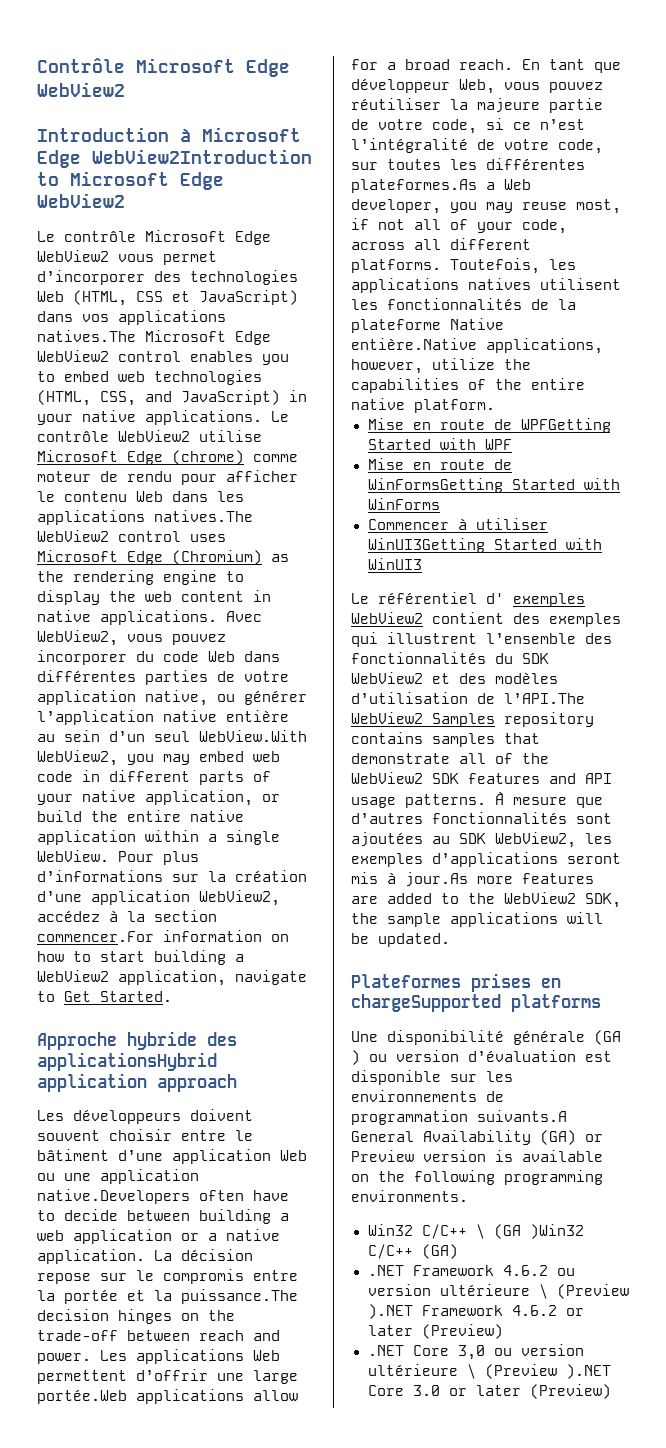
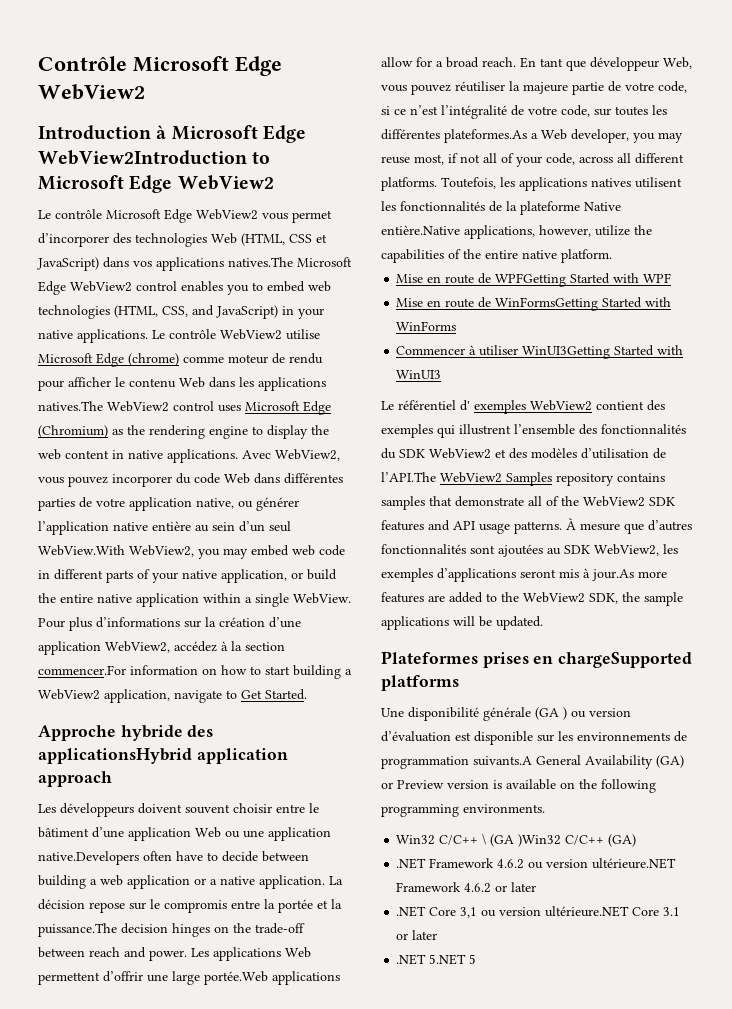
- .NET Framework 4.6.2 ou version ultérieure \ (Preview ).NET Framework 4.6.2 or later (Preview)
+ .NET Framework 4.6.2 ou version ultérieure.NET Framework 4.6.2 or later
- .NET Core 3,0 ou version ultérieure \ (Preview ).NET Core 3.0 or later (Preview)
+ .NET Core 3,1 ou version ultérieure.NET Core 3.1 or later
+ .NET 5.NET 5

